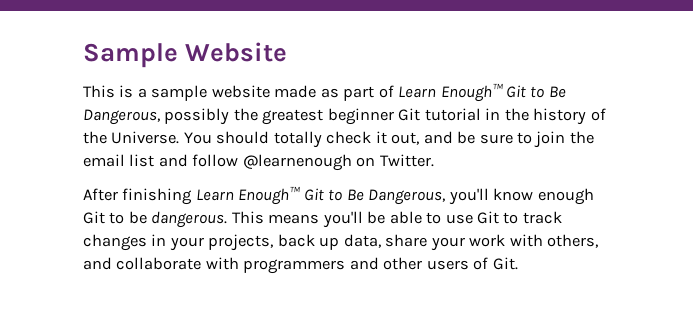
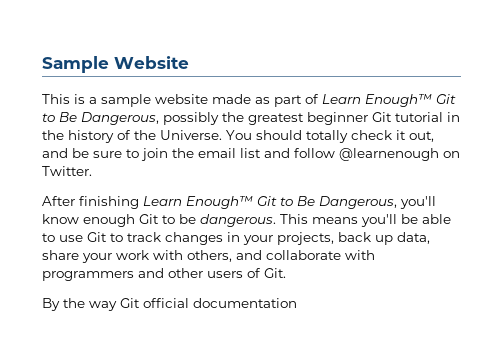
+ By the way Git official documentation

